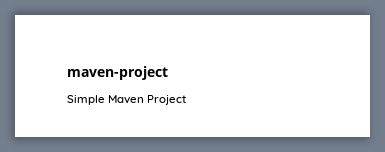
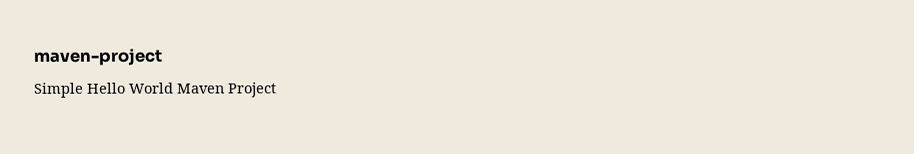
- Simple Maven Project
+ Simple Hello World Maven Project

